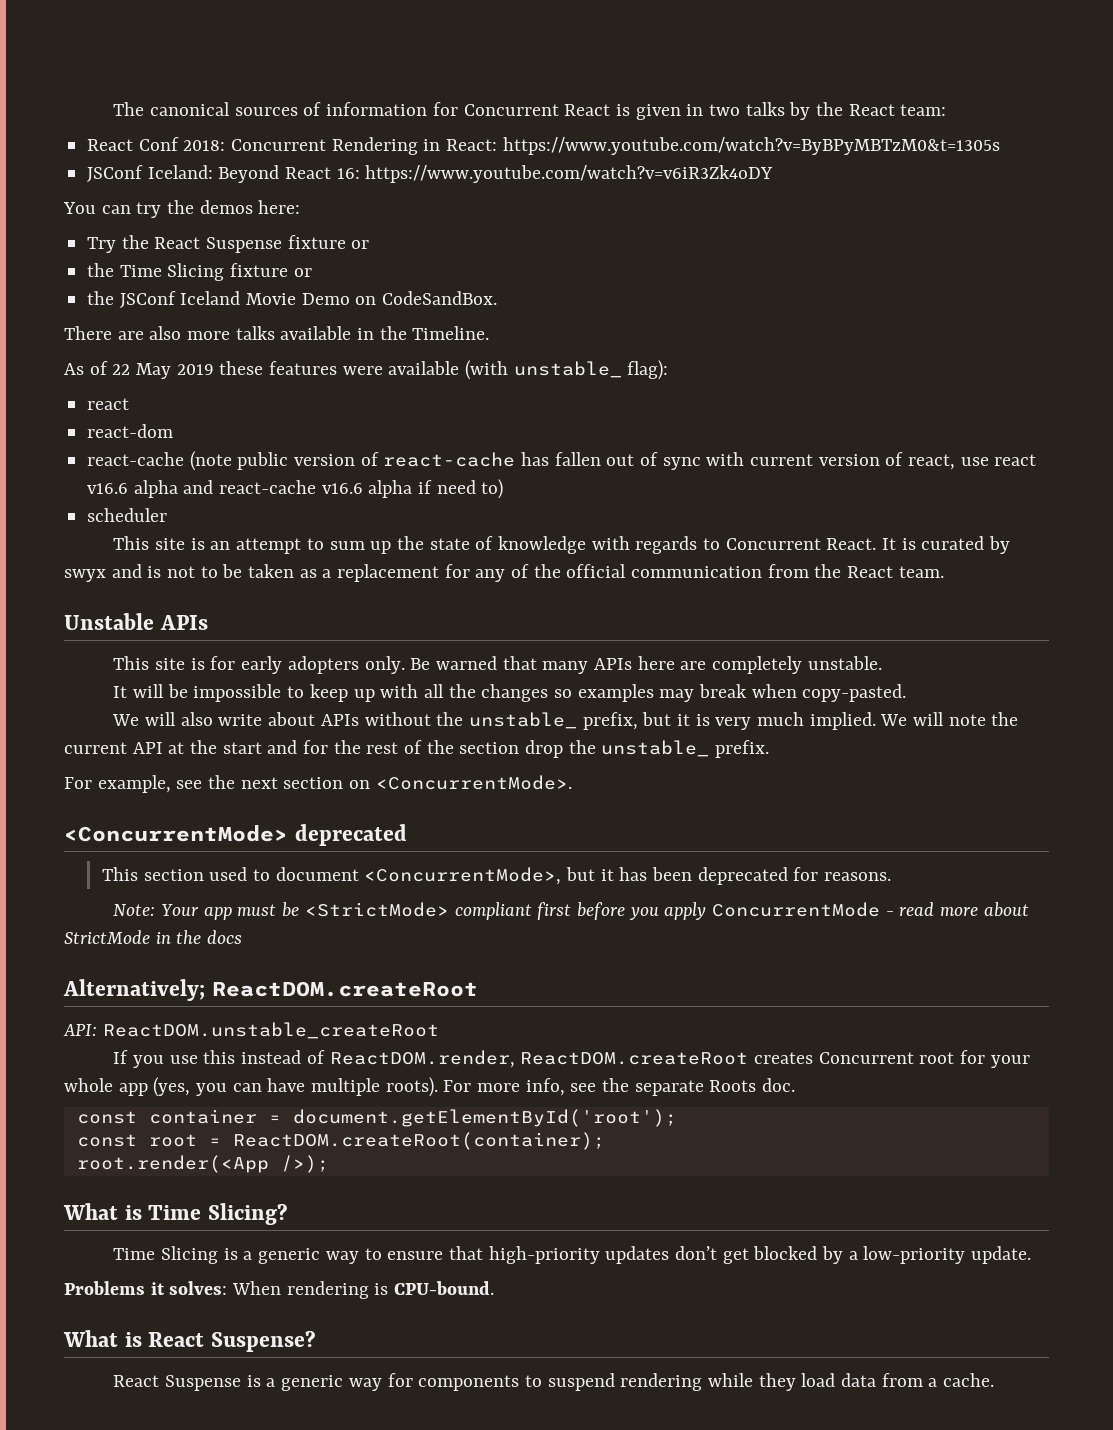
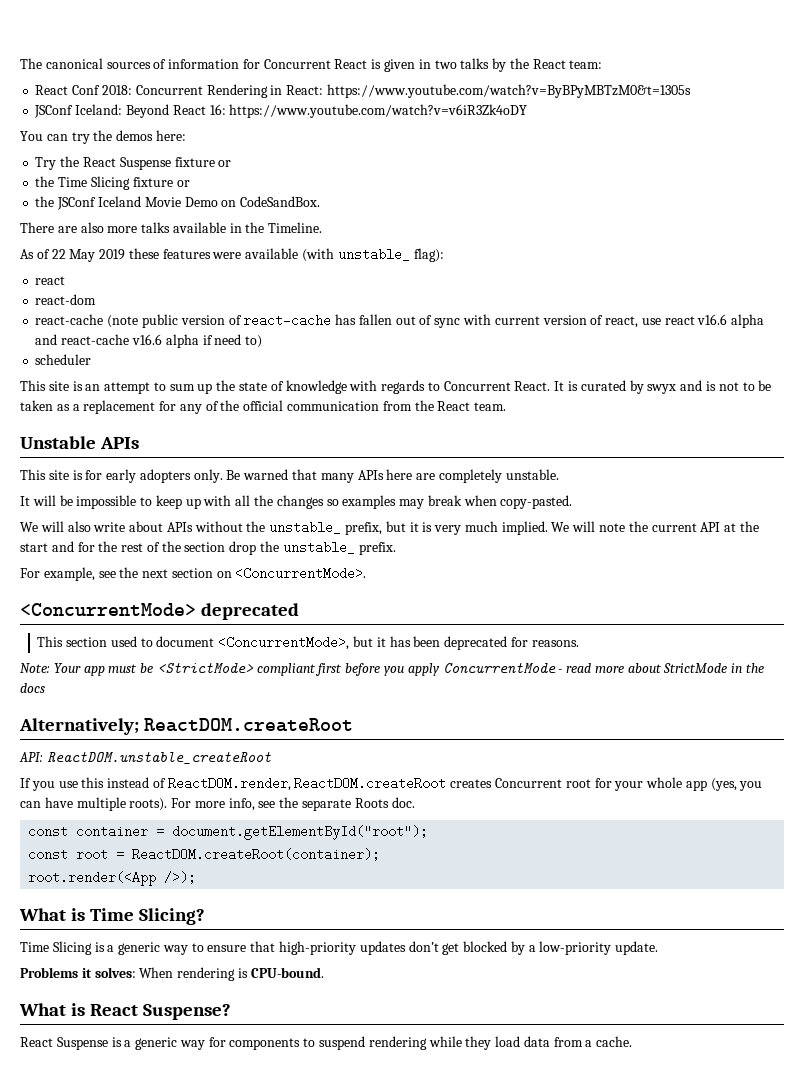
- const container = document.getElementById('root');
+ const container = document.getElementById("root");

